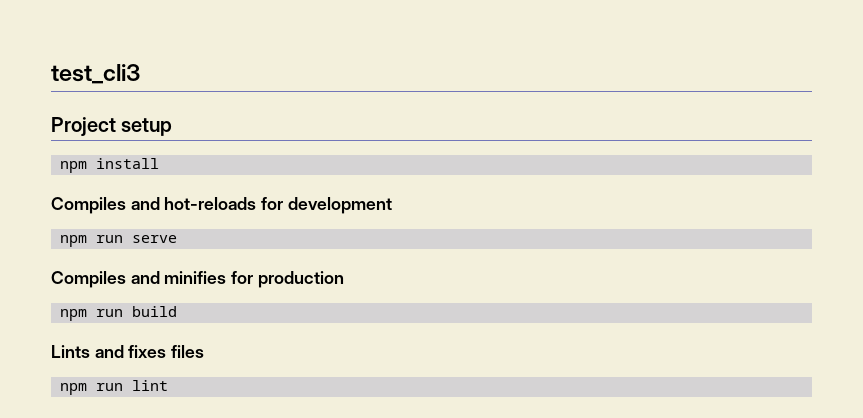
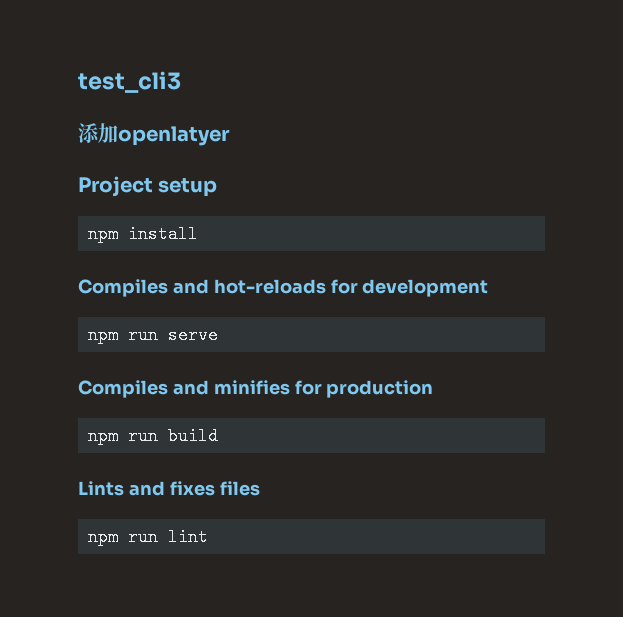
+ 添加openlatyer

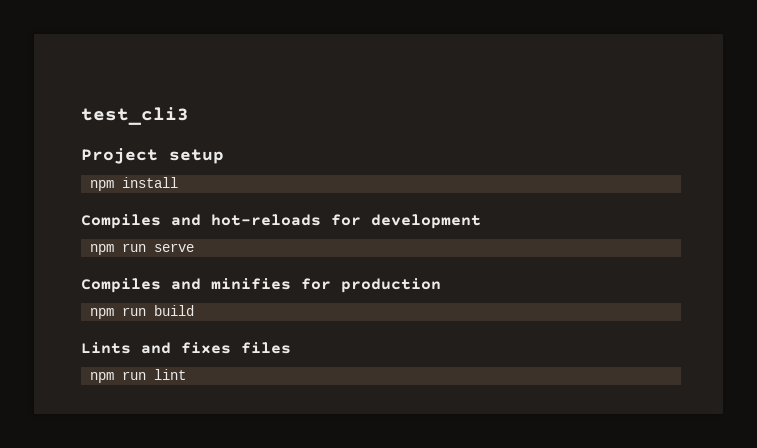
- 添加openlatyer

